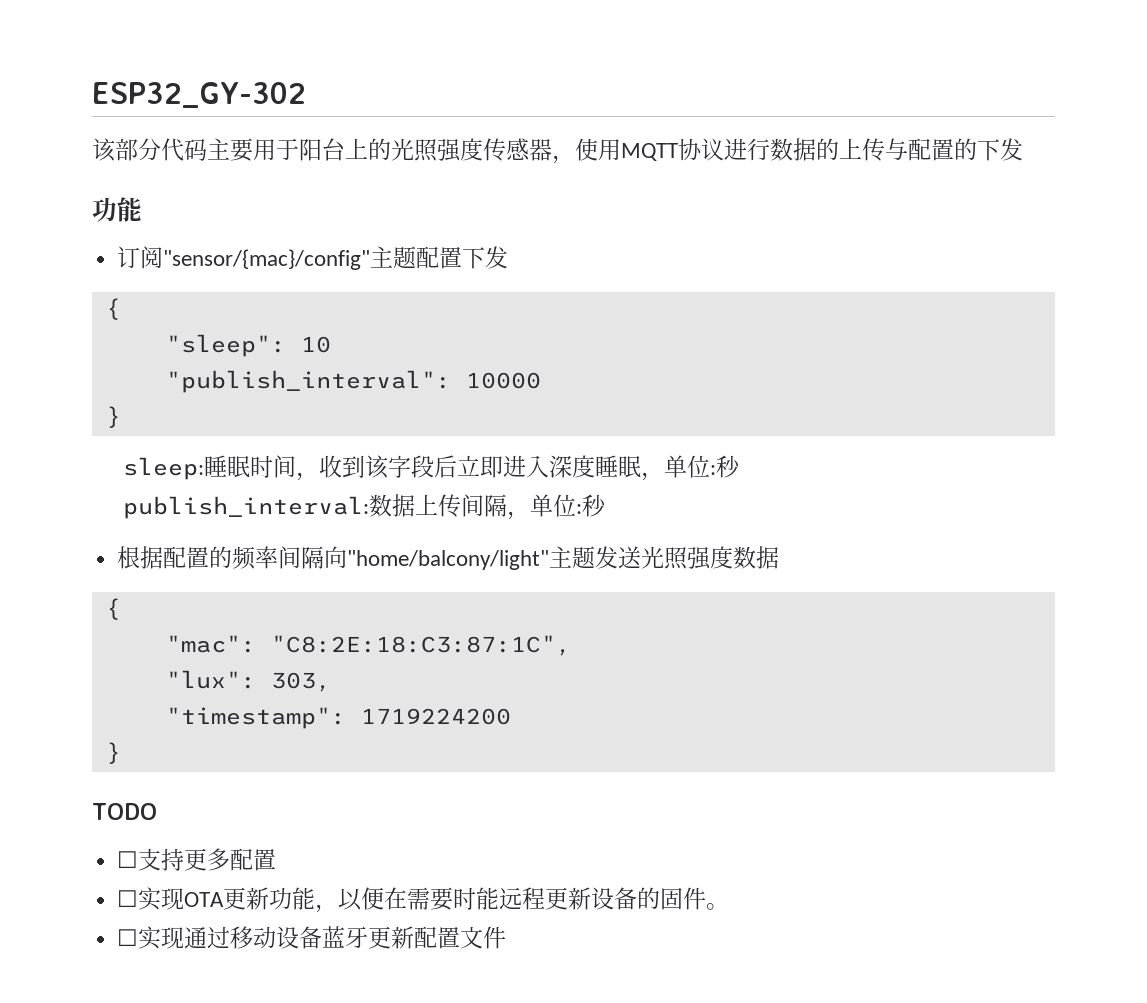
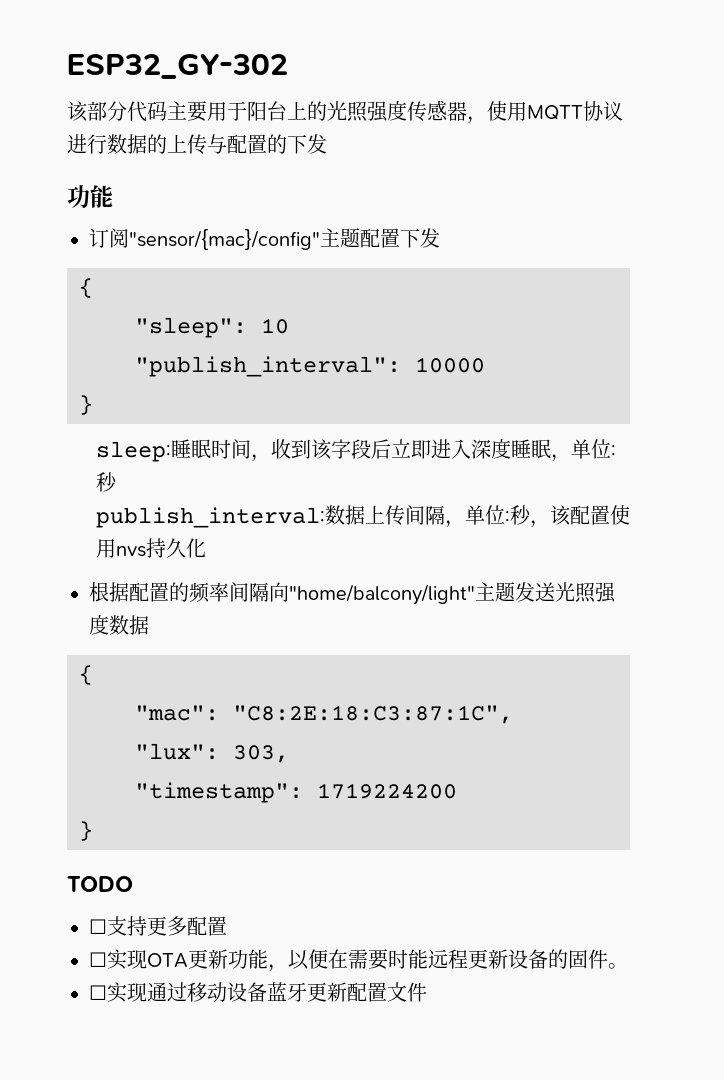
- publish_interval:数据上传间隔，单位:秒
+ publish_interval:数据上传间隔，单位:秒，该配置使用nvs持久化

